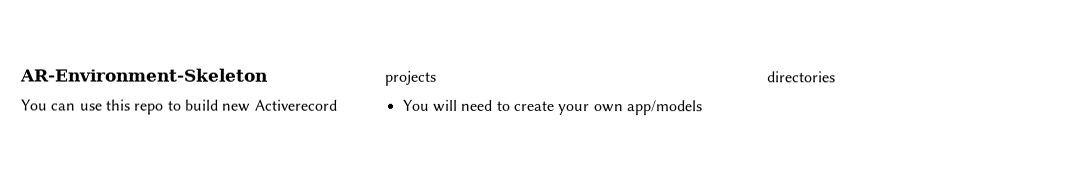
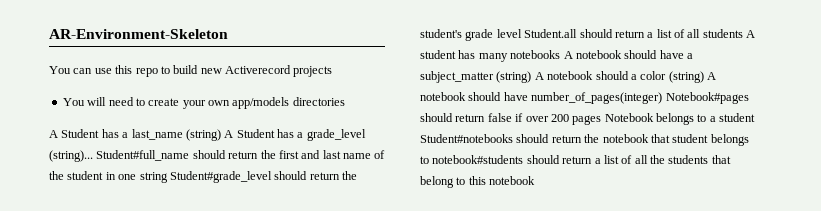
+ A Student has a last_name (string) A Student has a grade_level (string)... Student#full_name should return the first and last name of the student in one string Student#grade_level should return the student's grade level Student.all should return a list of all students A student has many notebooks A notebook should have a subject_matter (string) A notebook should a color (string) A notebook should have number_of_pages(integer) Notebook#pages should return false if over 200 pages Notebook belongs to a student Student#notebooks should return the notebook that student belongs to notebook#students should return a list of all the students that belong to this notebook

